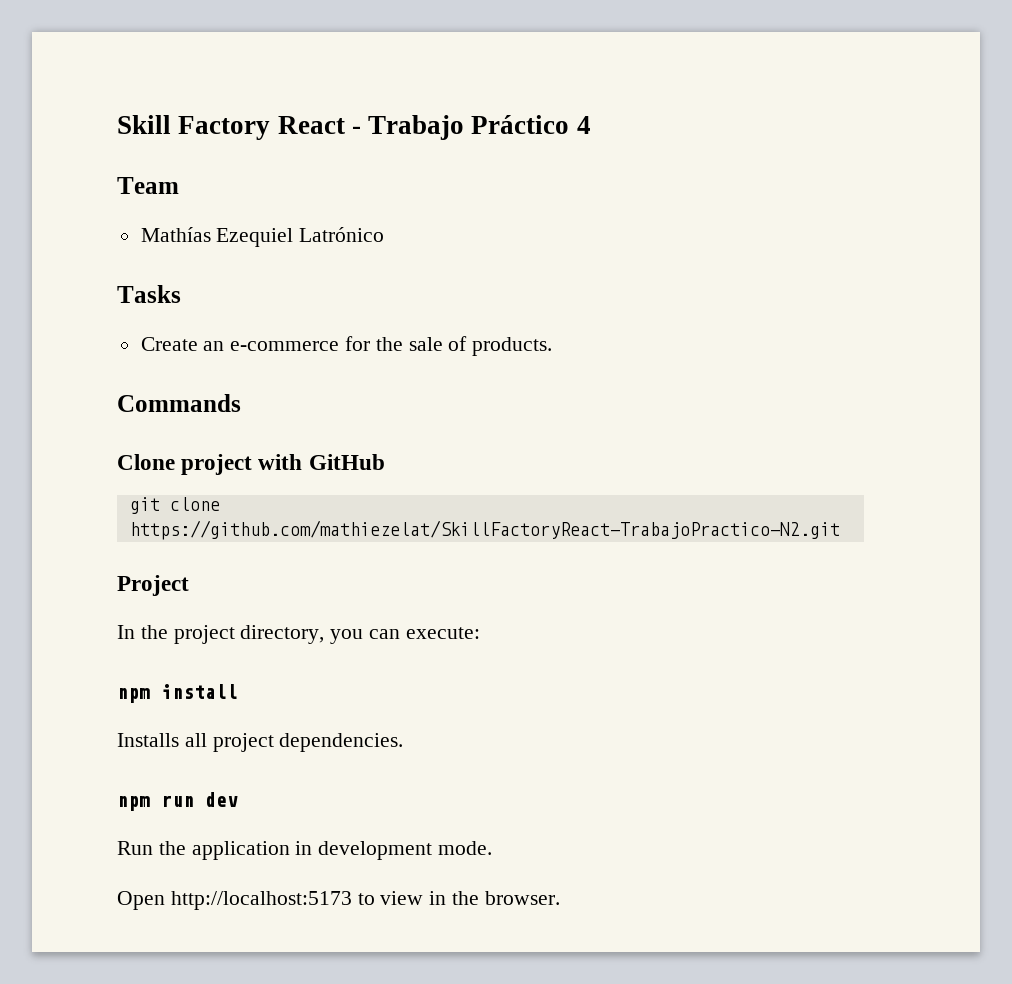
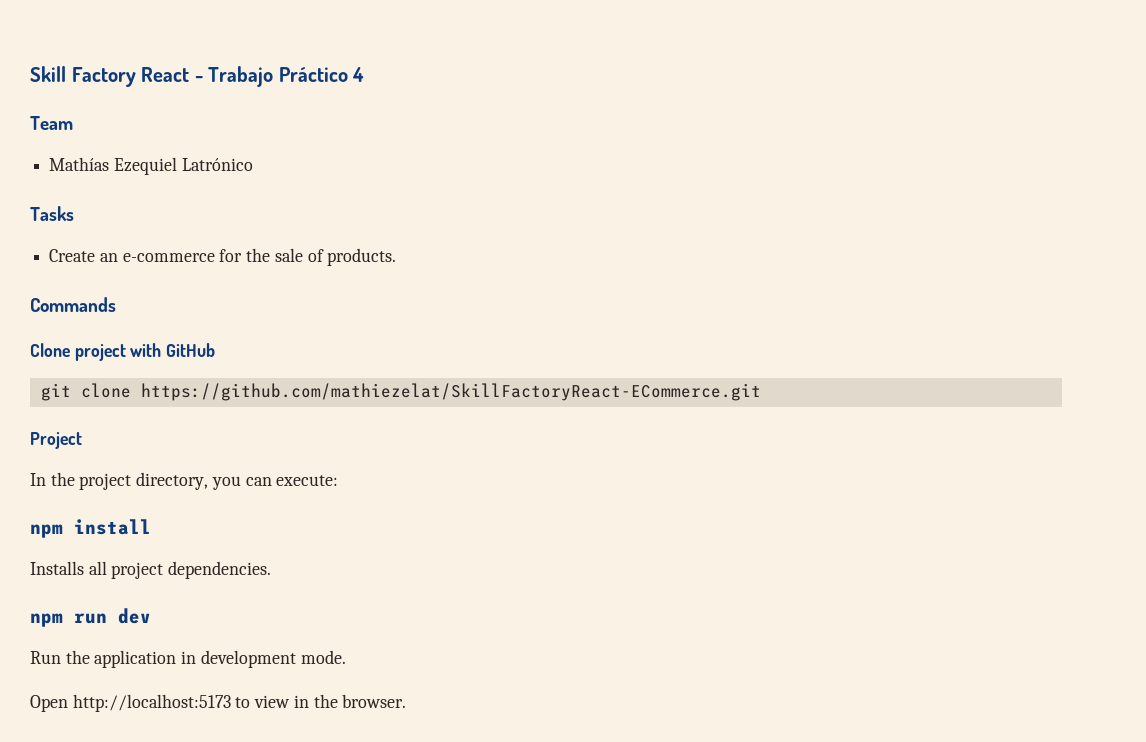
- git clone https://github.com/mathiezelat/SkillFactoryReact-TrabajoPractico-N2.git
+ git clone https://github.com/mathiezelat/SkillFactoryReact-ECommerce.git

